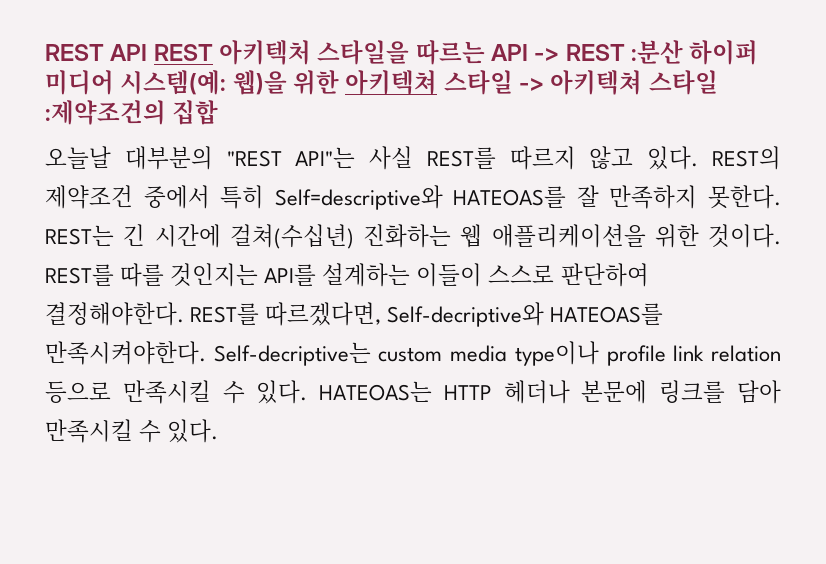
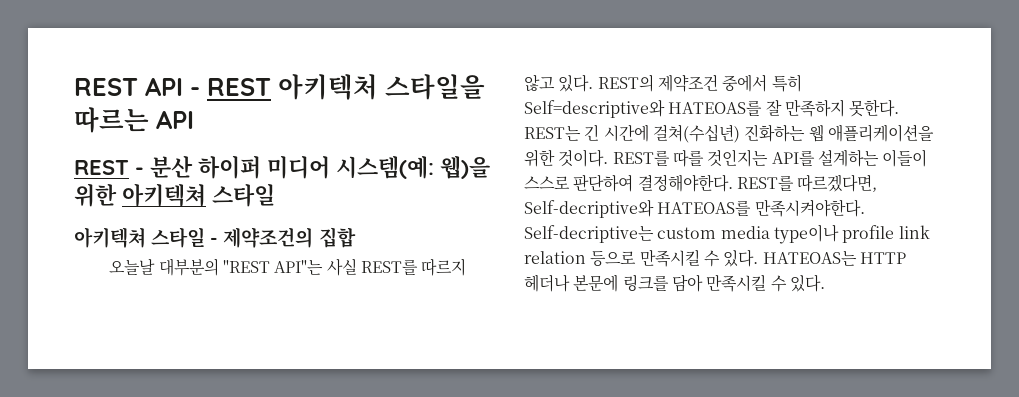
- REST API REST 아키텍처 스타일을 따르는 API -> REST :분산 하이퍼 미디어 시스템(예: 웹)을 위한 아키텍쳐 스타일 -> 아키텍쳐 스타일 :제약조건의 집합
+ REST API - REST 아키텍처 스타일을 따르는 API
+ REST - 분산 하이퍼 미디어 시스템(예: 웹)을 위한 아키텍쳐 스타일
+ 아키텍쳐 스타일 - 제약조건의 집합

